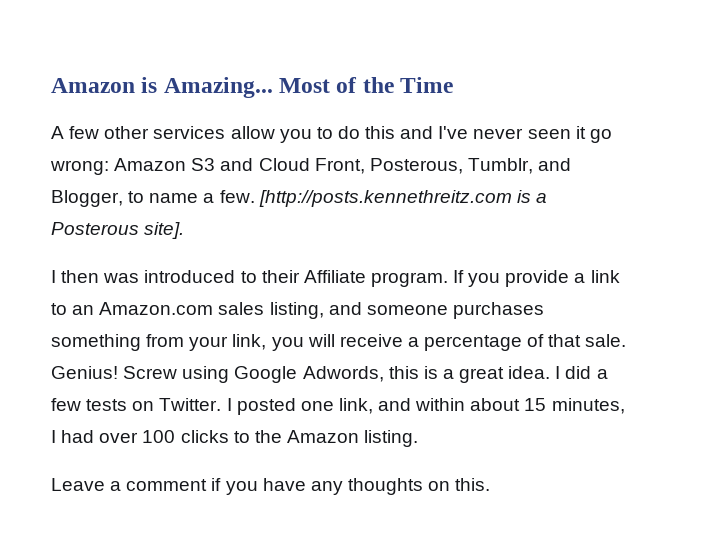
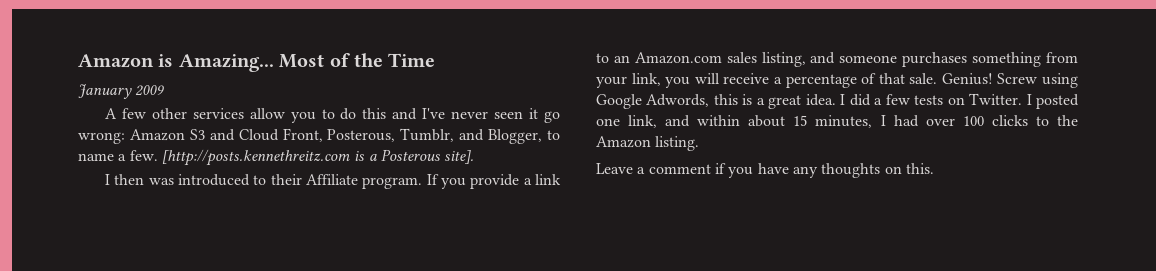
+ January 2009

